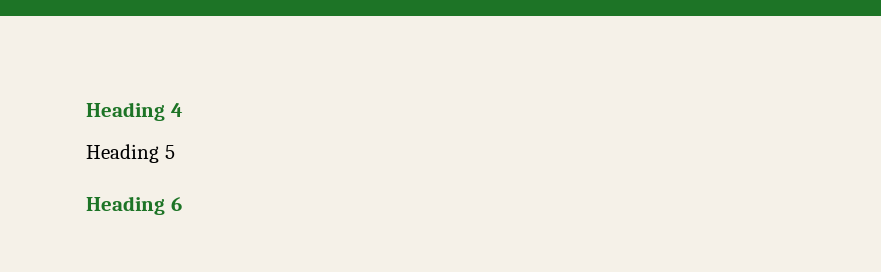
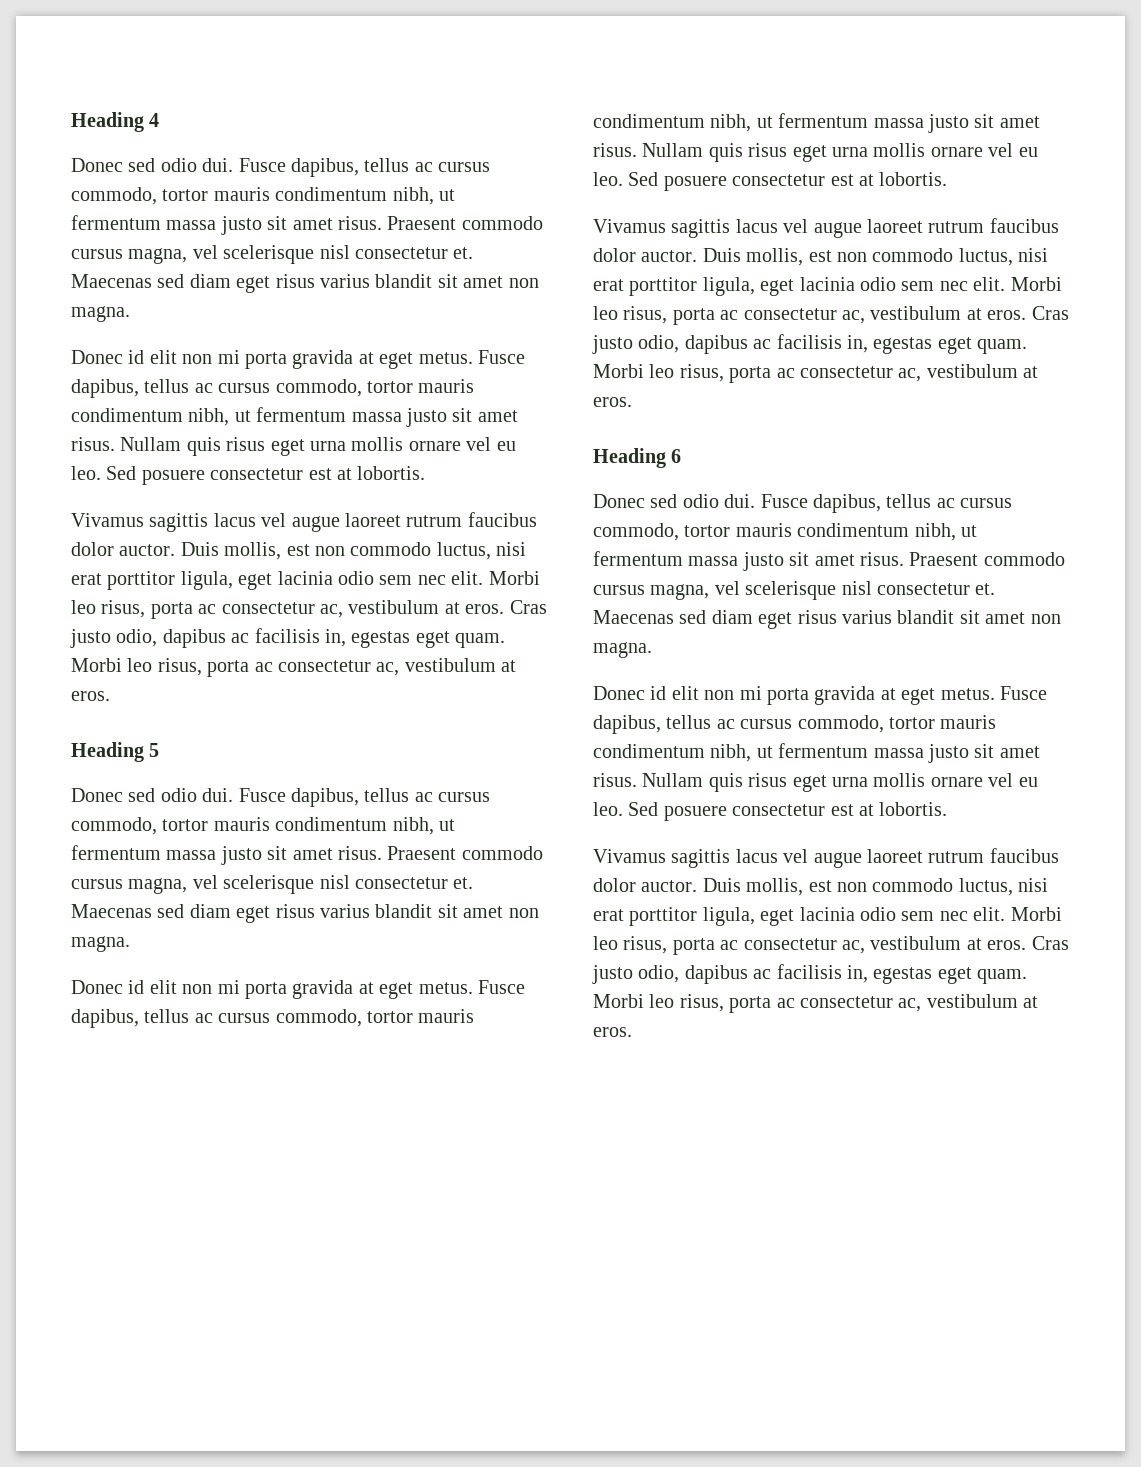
  Heading 4
+ Donec sed odio dui. Fusce dapibus, tellus ac cursus commodo, tortor mauris condimentum nibh, ut fermentum massa justo sit amet risus. Praesent commodo cursus magna, vel scelerisque nisl consectetur et. Maecenas sed diam eget risus varius blandit sit amet non magna.
+ Donec id elit non mi porta gravida at eget metus. Fusce dapibus, tellus ac cursus commodo, tortor mauris condimentum nibh, ut fermentum massa justo sit amet risus. Nullam quis risus eget urna mollis ornare vel eu leo. Sed posuere consectetur est at lobortis.
+ Vivamus sagittis lacus vel augue laoreet rutrum faucibus dolor auctor. Duis mollis, est non commodo luctus, nisi erat porttitor ligula, eget lacinia odio sem nec elit. Morbi leo risus, porta ac consectetur ac, vestibulum at eros. Cras justo odio, dapibus ac facilisis in, egestas eget quam. Morbi leo risus, porta ac consectetur ac, vestibulum at eros.
  Heading 5
+ Donec sed odio dui. Fusce dapibus, tellus ac cursus commodo, tortor mauris condimentum nibh, ut fermentum massa justo sit amet risus. Praesent commodo cursus magna, vel scelerisque nisl consectetur et. Maecenas sed diam eget risus varius blandit sit amet non magna.
+ Donec id elit non mi porta gravida at eget metus. Fusce dapibus, tellus ac cursus commodo, tortor mauris condimentum nibh, ut fermentum massa justo sit amet risus. Nullam quis risus eget urna mollis ornare vel eu leo. Sed posuere consectetur est at lobortis.
+ Vivamus sagittis lacus vel augue laoreet rutrum faucibus dolor auctor. Duis mollis, est non commodo luctus, nisi erat porttitor ligula, eget lacinia odio sem nec elit. Morbi leo risus, porta ac consectetur ac, vestibulum at eros. Cras justo odio, dapibus ac facilisis in, egestas eget quam. Morbi leo risus, porta ac consectetur ac, vestibulum at eros.
  Heading 6
+ Donec sed odio dui. Fusce dapibus, tellus ac cursus commodo, tortor mauris condimentum nibh, ut fermentum massa justo sit amet risus. Praesent commodo cursus magna, vel scelerisque nisl consectetur et. Maecenas sed diam eget risus varius blandit sit amet non magna.
+ Donec id elit non mi porta gravida at eget metus. Fusce dapibus, tellus ac cursus commodo, tortor mauris condimentum nibh, ut fermentum massa justo sit amet risus. Nullam quis risus eget urna mollis ornare vel eu leo. Sed posuere consectetur est at lobortis.
+ Vivamus sagittis lacus vel augue laoreet rutrum faucibus dolor auctor. Duis mollis, est non commodo luctus, nisi erat porttitor ligula, eget lacinia odio sem nec elit. Morbi leo risus, porta ac consectetur ac, vestibulum at eros. Cras justo odio, dapibus ac facilisis in, egestas eget quam. Morbi leo risus, porta ac consectetur ac, vestibulum at eros.

